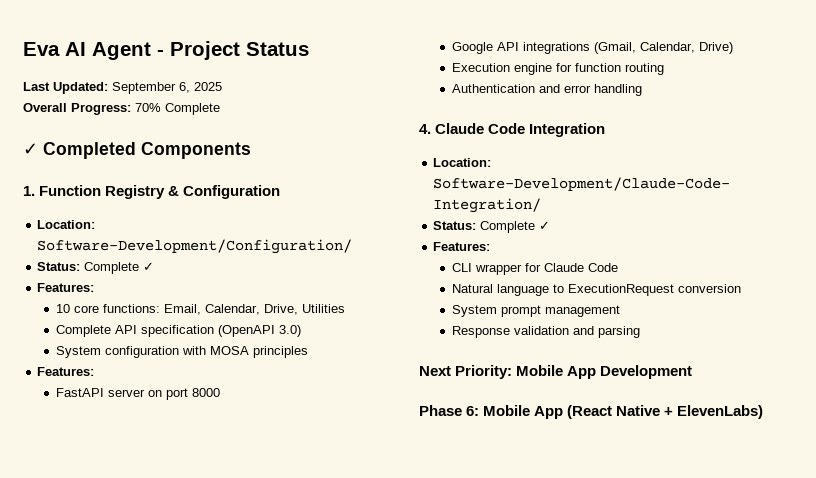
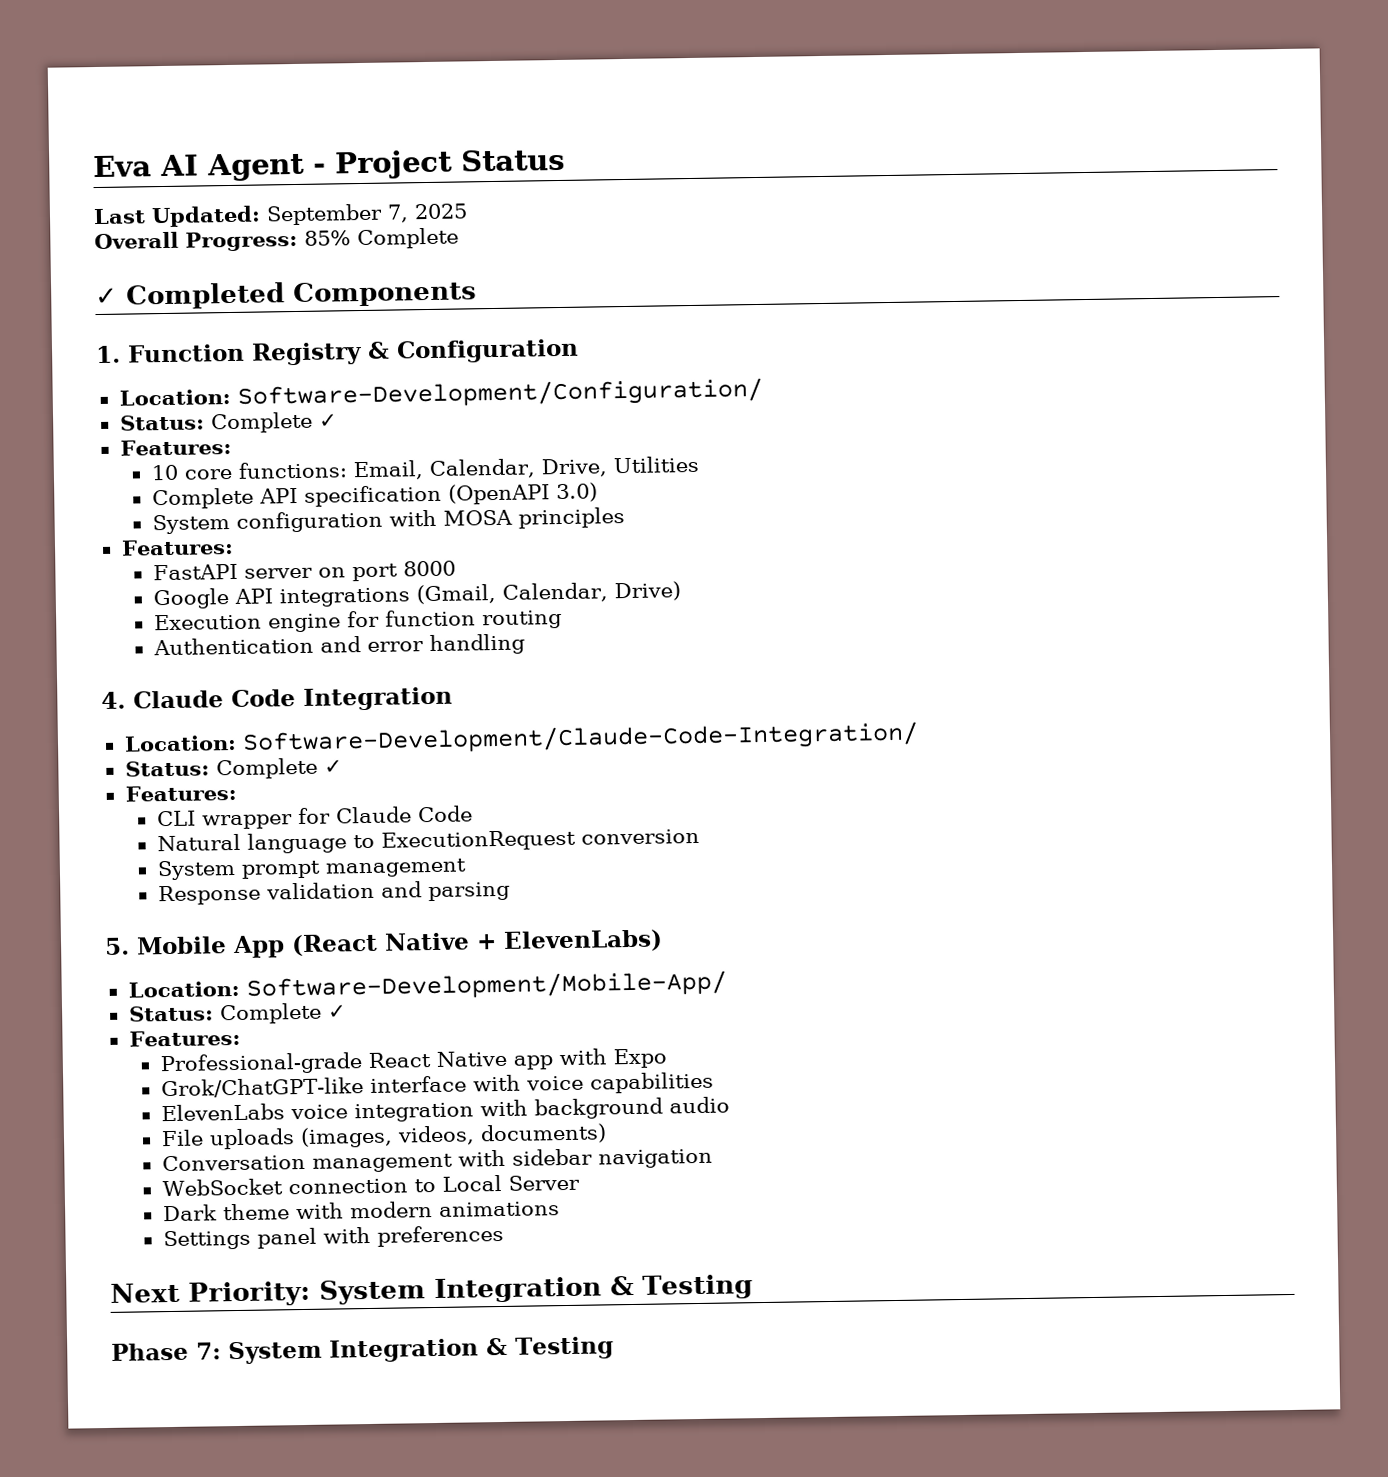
- Last Updated: September 6, 2025
+ Last Updated: September 7, 2025
- Overall Progress: 70% Complete
+ Overall Progress: 85% Complete
- Next Priority: Mobile App Development
- Phase 6: Mobile App (React Native + ElevenLabs)
+ 5. Mobile App (React Native + ElevenLabs)
+ Location: Software-Development/Mobile-App/
+ Status: Complete ✓
+ Features:
+ Professional-grade React Native app with Expo
+ Grok/ChatGPT-like interface with voice capabilities
+ ElevenLabs voice integration with background audio
+ File uploads (images, videos, documents)
+ Conversation management with sidebar navigation
+ WebSocket connection to Local Server
+ Dark theme with modern animations
+ Settings panel with preferences
+ Next Priority: System Integration & Testing
+ Phase 7: System Integration & Testing

